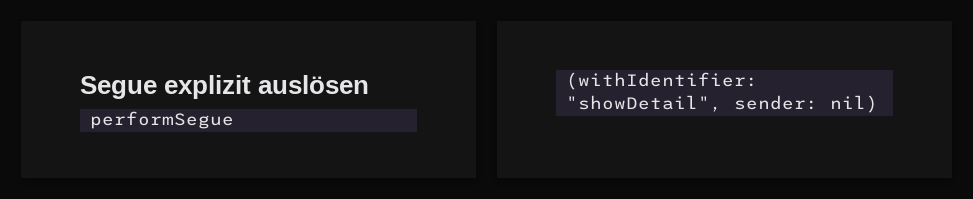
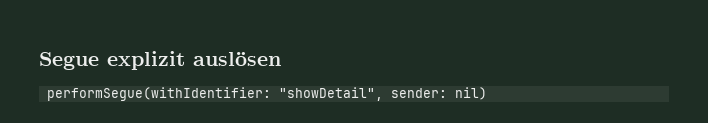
- performSegue (withIdentifier: "showDetail", sender: nil)
+ performSegue(withIdentifier: "showDetail", sender: nil)

